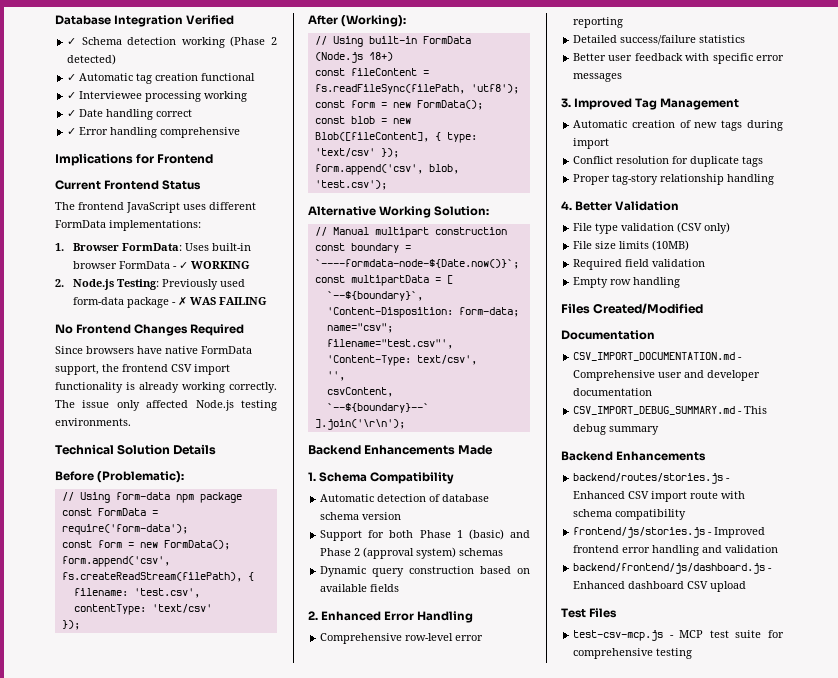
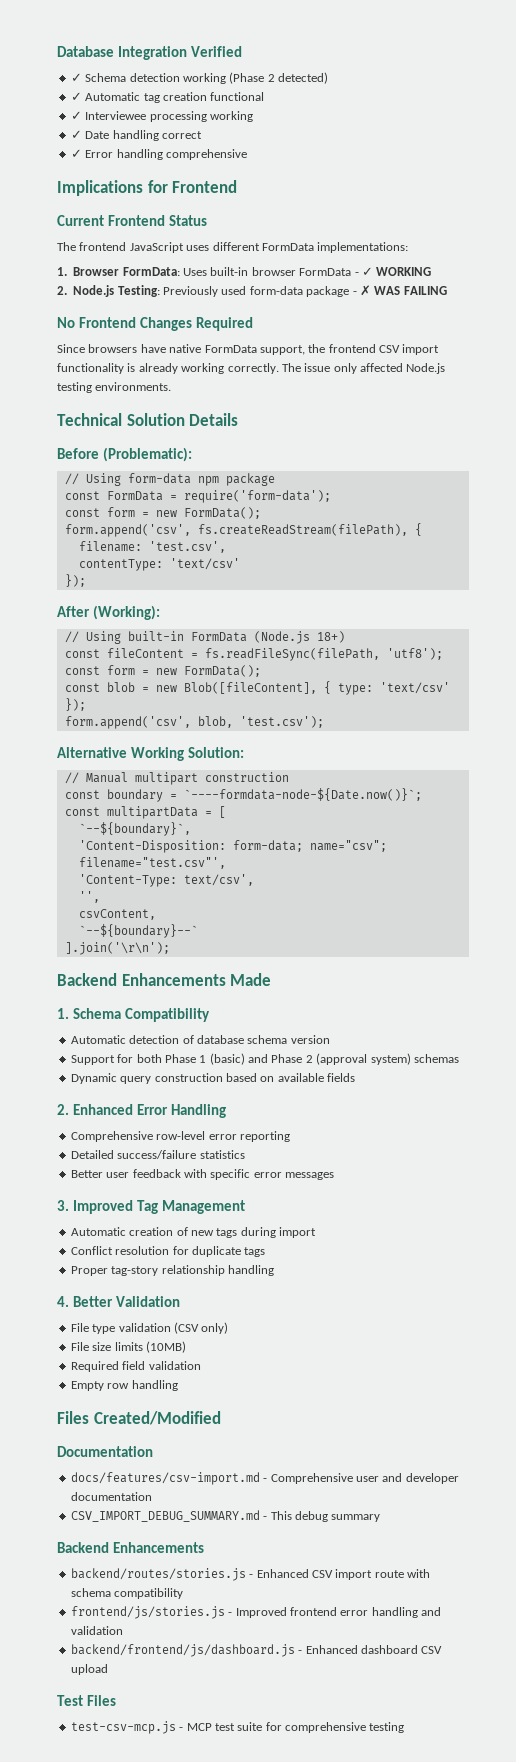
- CSV_IMPORT_DOCUMENTATION.md - Comprehensive user and developer documentation
+ docs/features/csv-import.md - Comprehensive user and developer documentation

